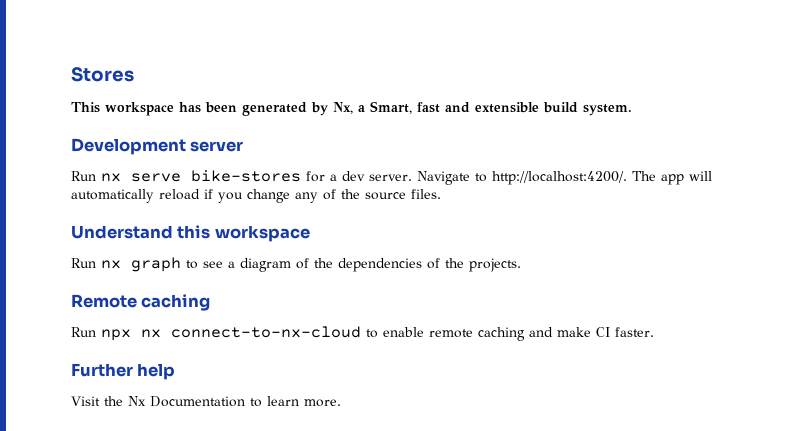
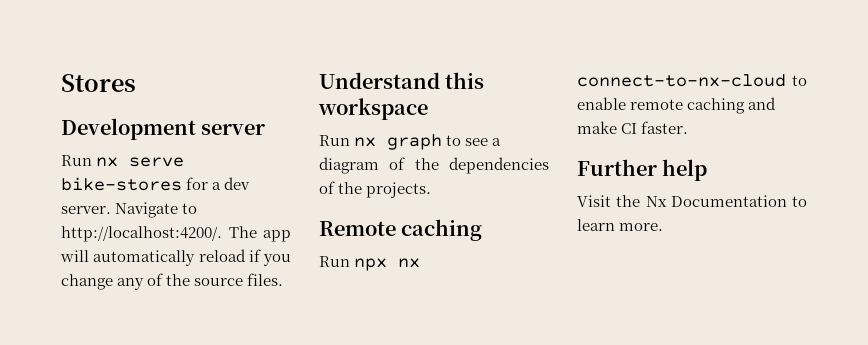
- This workspace has been generated by Nx, a Smart, fast and extensible build system.

